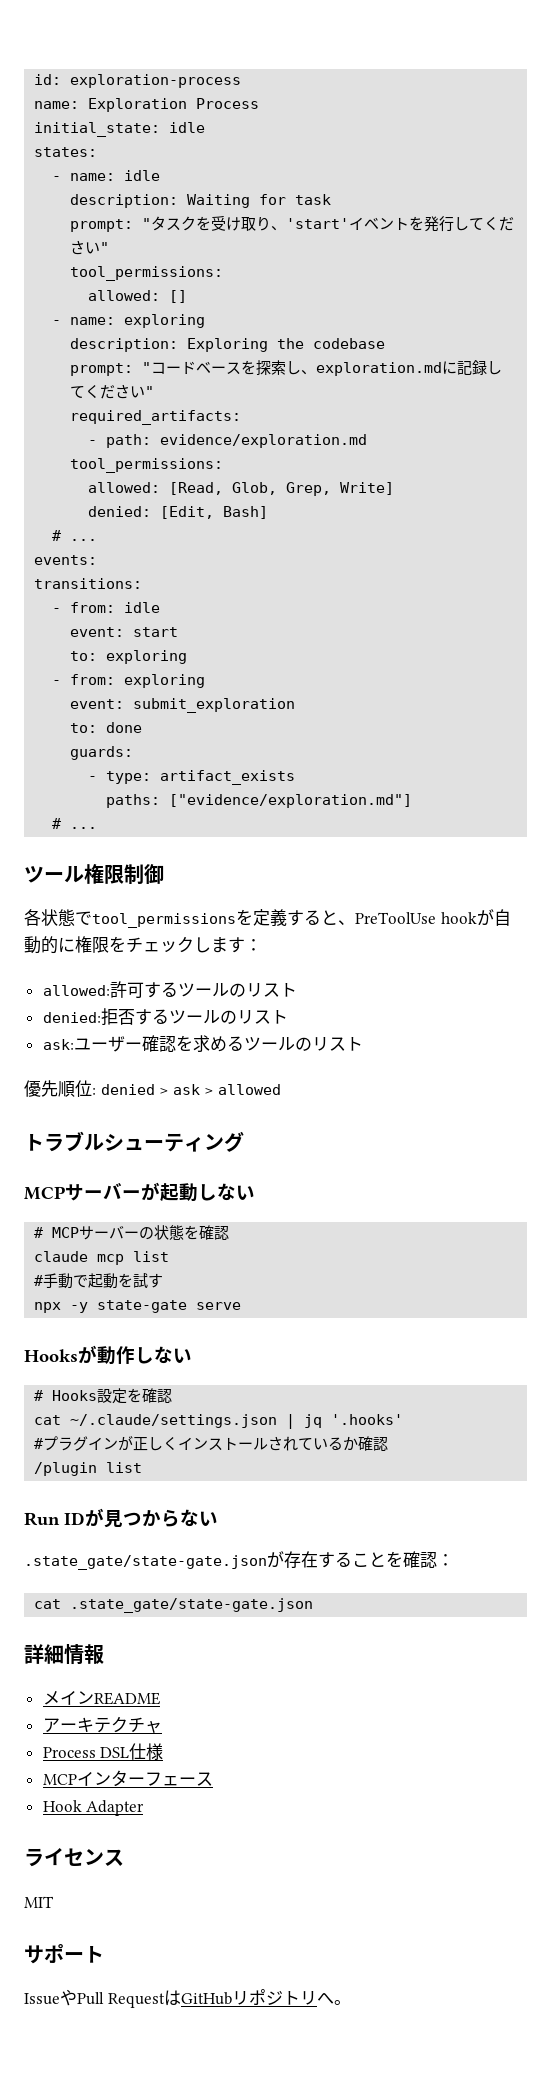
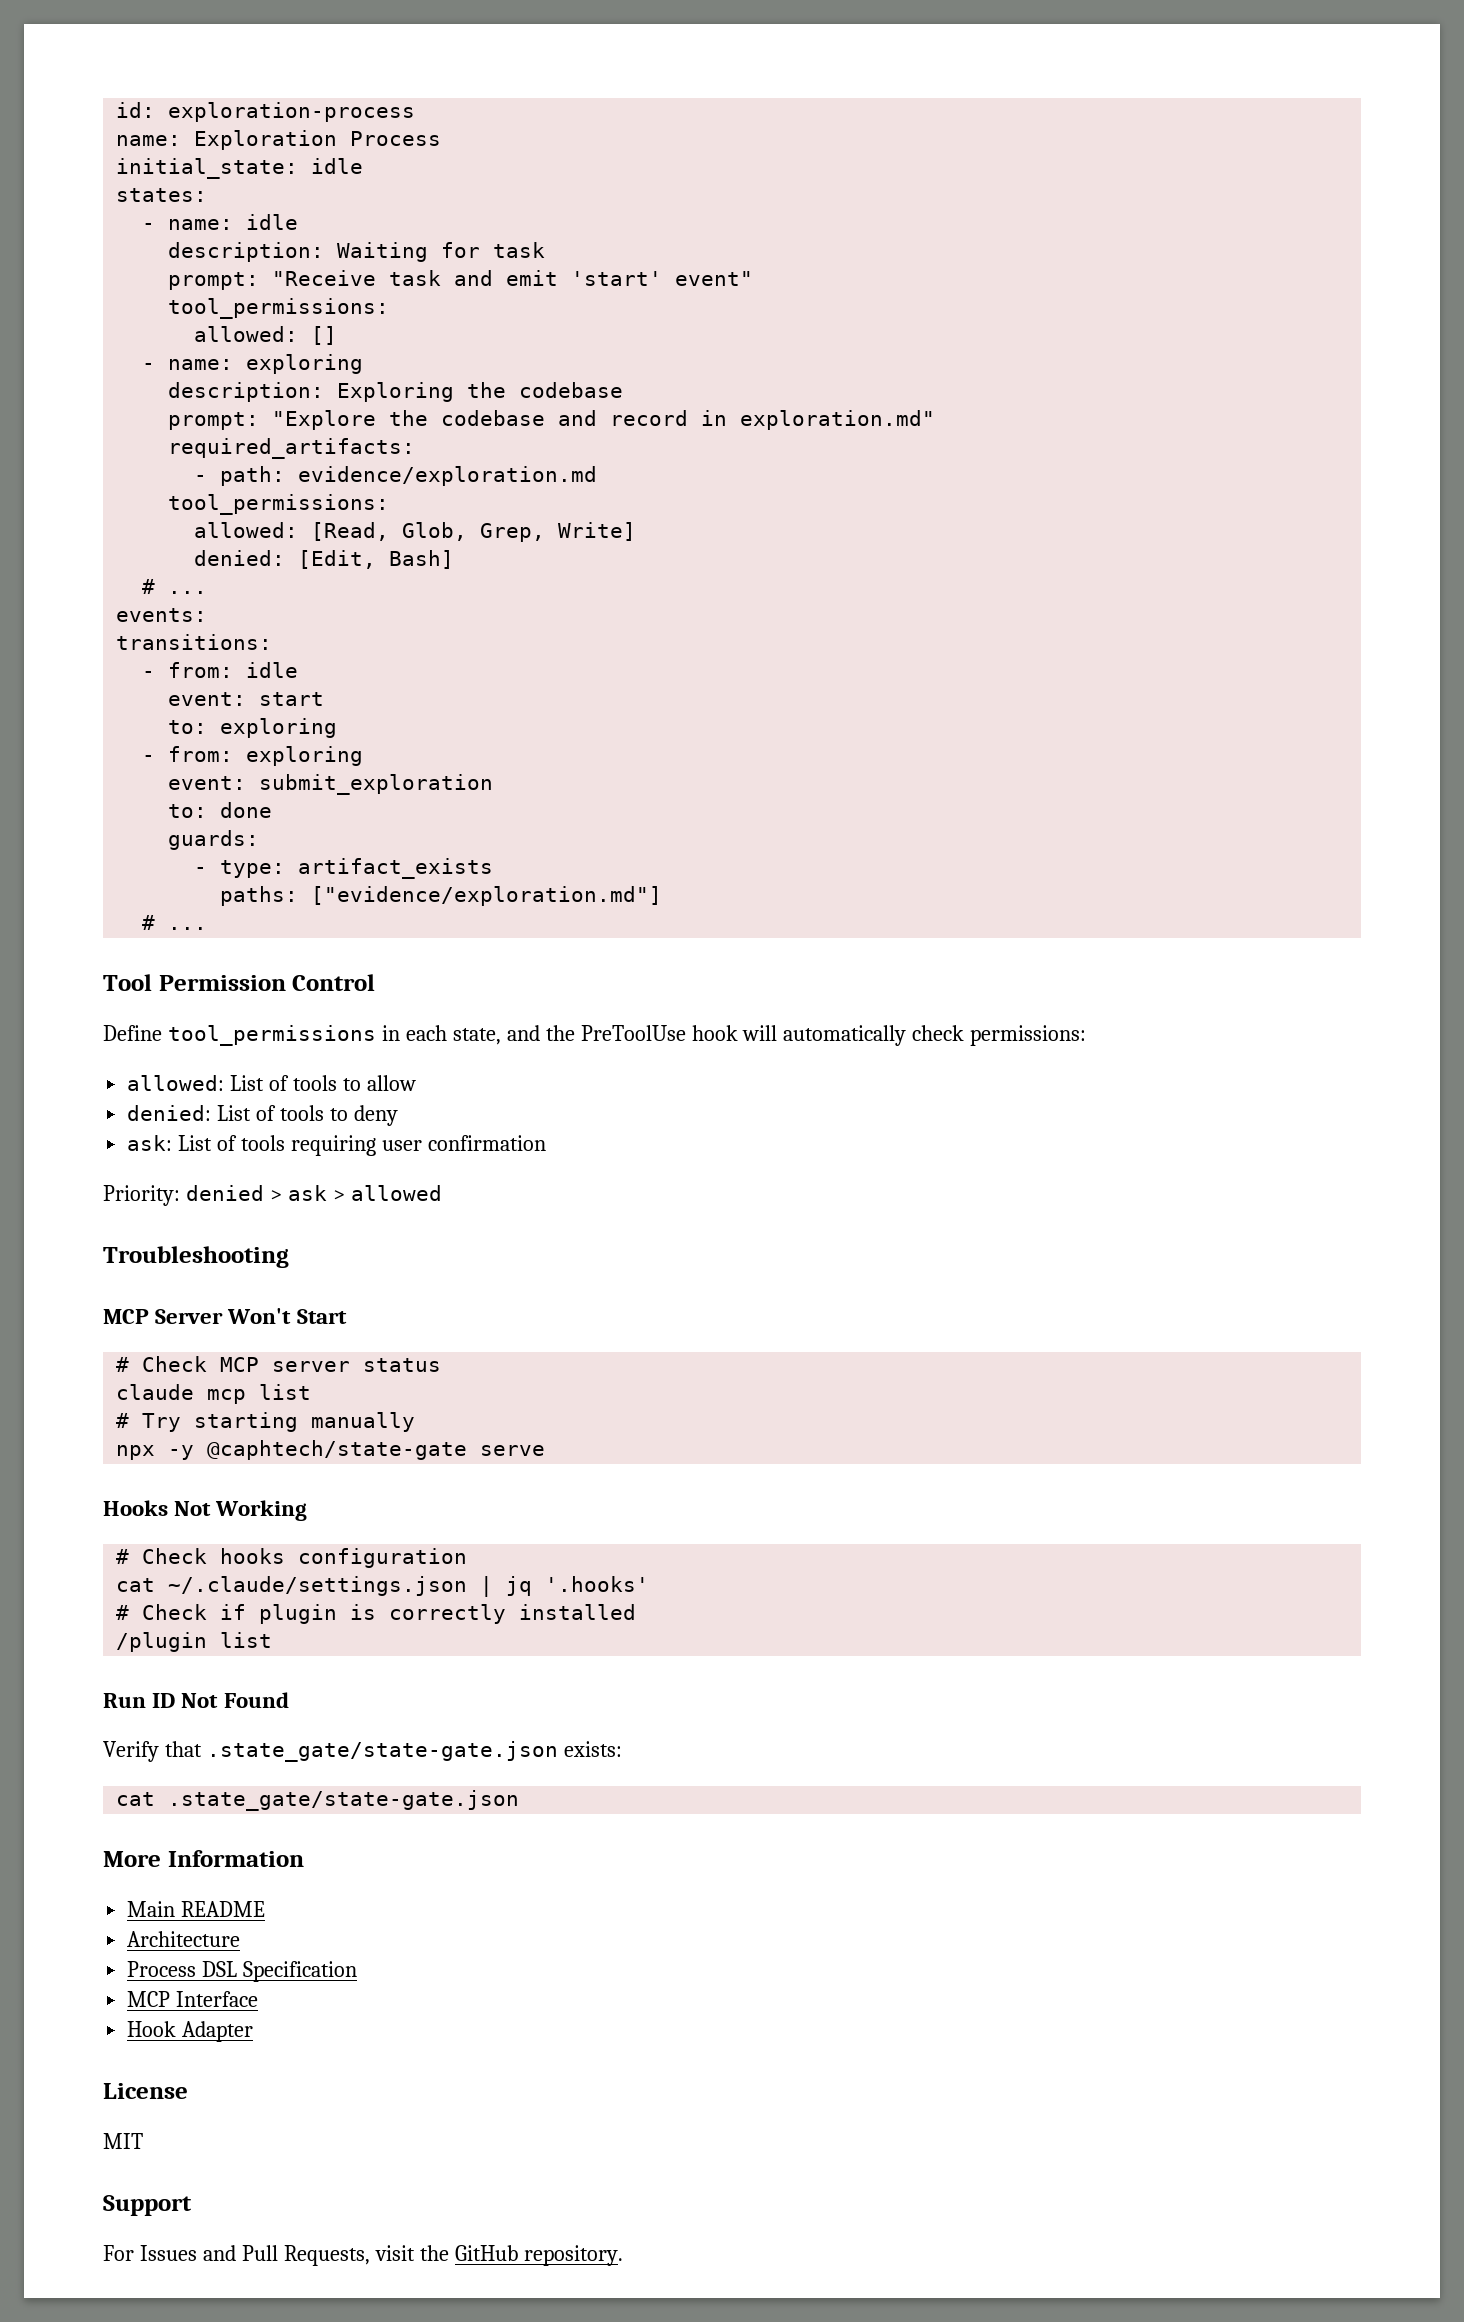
- prompt: "タスクを受け取り、'start'イベントを発行してください"
+ prompt: "Receive task and emit 'start' event"
- prompt: "コードベースを探索し、exploration.mdに記録してください"
+ prompt: "Explore the codebase and record in exploration.md"
- ツール権限制御
- 各状態でtool_permissionsを定義すると、PreToolUse hookが自動的に権限をチェックします：
- allowed:許可するツールのリスト
- denied:拒否するツールのリスト
- ask:ユーザー確認を求めるツールのリスト
- 優先順位: denied > ask > allowed
+ Tool Permission Control
+ Define tool_permissions in each state, and the PreToolUse hook will automatically check permissions:
+ allowed: List of tools to allow
+ denied: List of tools to deny
+ ask: List of tools requiring user confirmation
+ Priority: denied > ask > allowed
- トラブルシューティング
- MCPサーバーが起動しない
- # MCPサーバーの状態を確認
+ Troubleshooting
+ MCP Server Won't Start
+ # Check MCP server status
- #手動で起動を試す
+ # Try starting manually
- npx -y state-gate serve
+ npx -y @caphtech/state-gate serve
- Hooksが動作しない
- # Hooks設定を確認
+ Hooks Not Working
+ # Check hooks configuration
- #プラグインが正しくインストールされているか確認
+ # Check if plugin is correctly installed
  /plugin list
- Run IDが見つからない
- .state_gate/state-gate.jsonが存在することを確認：
+ Run ID Not Found
+ Verify that .state_gate/state-gate.json exists:
  cat .state_gate/state-gate.json
- 詳細情報
- メインREADME
- アーキテクチャ
+ More Information
+ Main README
+ Architecture
- Process DSL仕様
- MCPインターフェース
+ Process DSL Specification
+ MCP Interface
- ライセンス
+ License
- サポート
- IssueやPull RequestはGitHubリポジトリへ。
+ Support
+ For Issues and Pull Requests, visit the GitHub repository.

